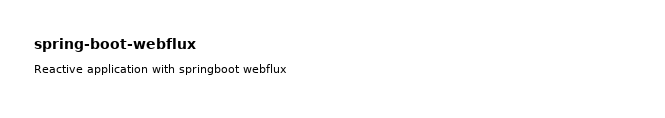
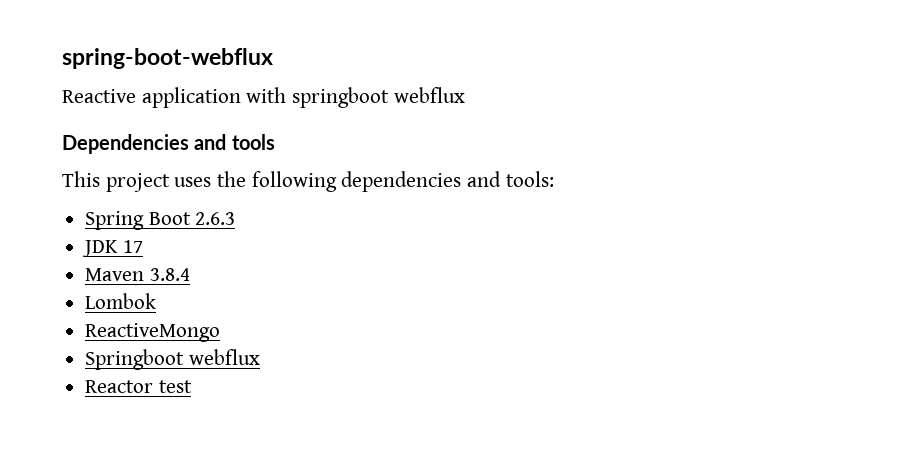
+ Dependencies and tools
+ This project uses the following dependencies and tools:
+ Spring Boot 2.6.3
+ JDK 17
+ Maven 3.8.4
+ Lombok
+ ReactiveMongo
+ Springboot webflux
+ Reactor test

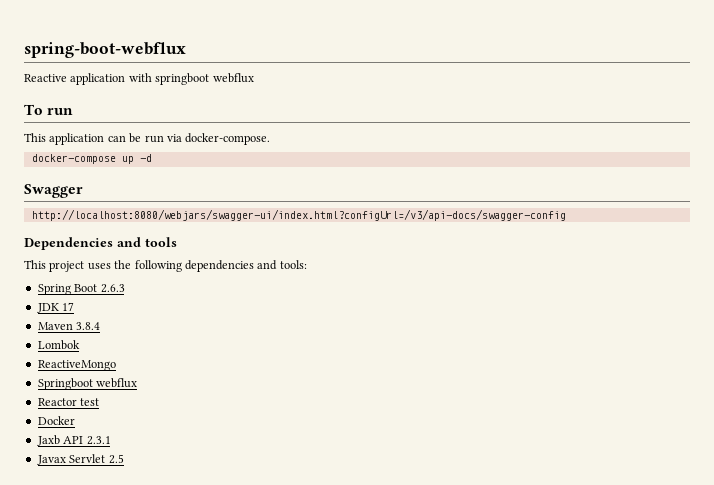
+ To run
+ This application can be run via docker-compose.
+ docker-compose up -d
+ Swagger
+ http://localhost:8080/webjars/swagger-ui/index.html?configUrl=/v3/api-docs/swagger-config
+ Docker
+ Jaxb API 2.3.1
+ Javax Servlet 2.5

